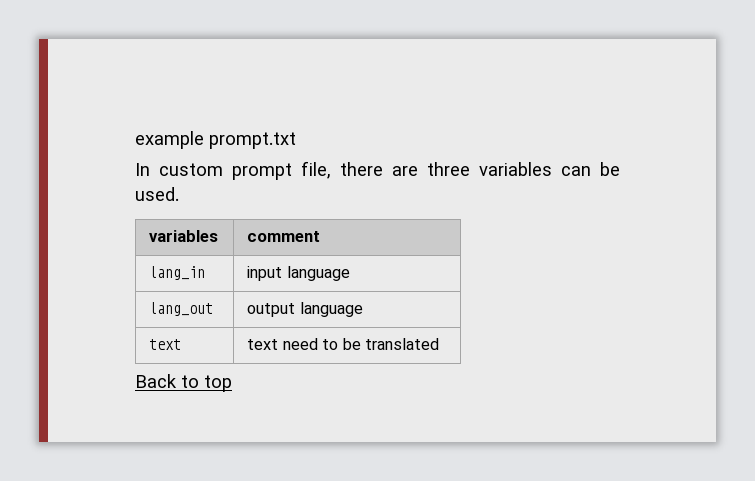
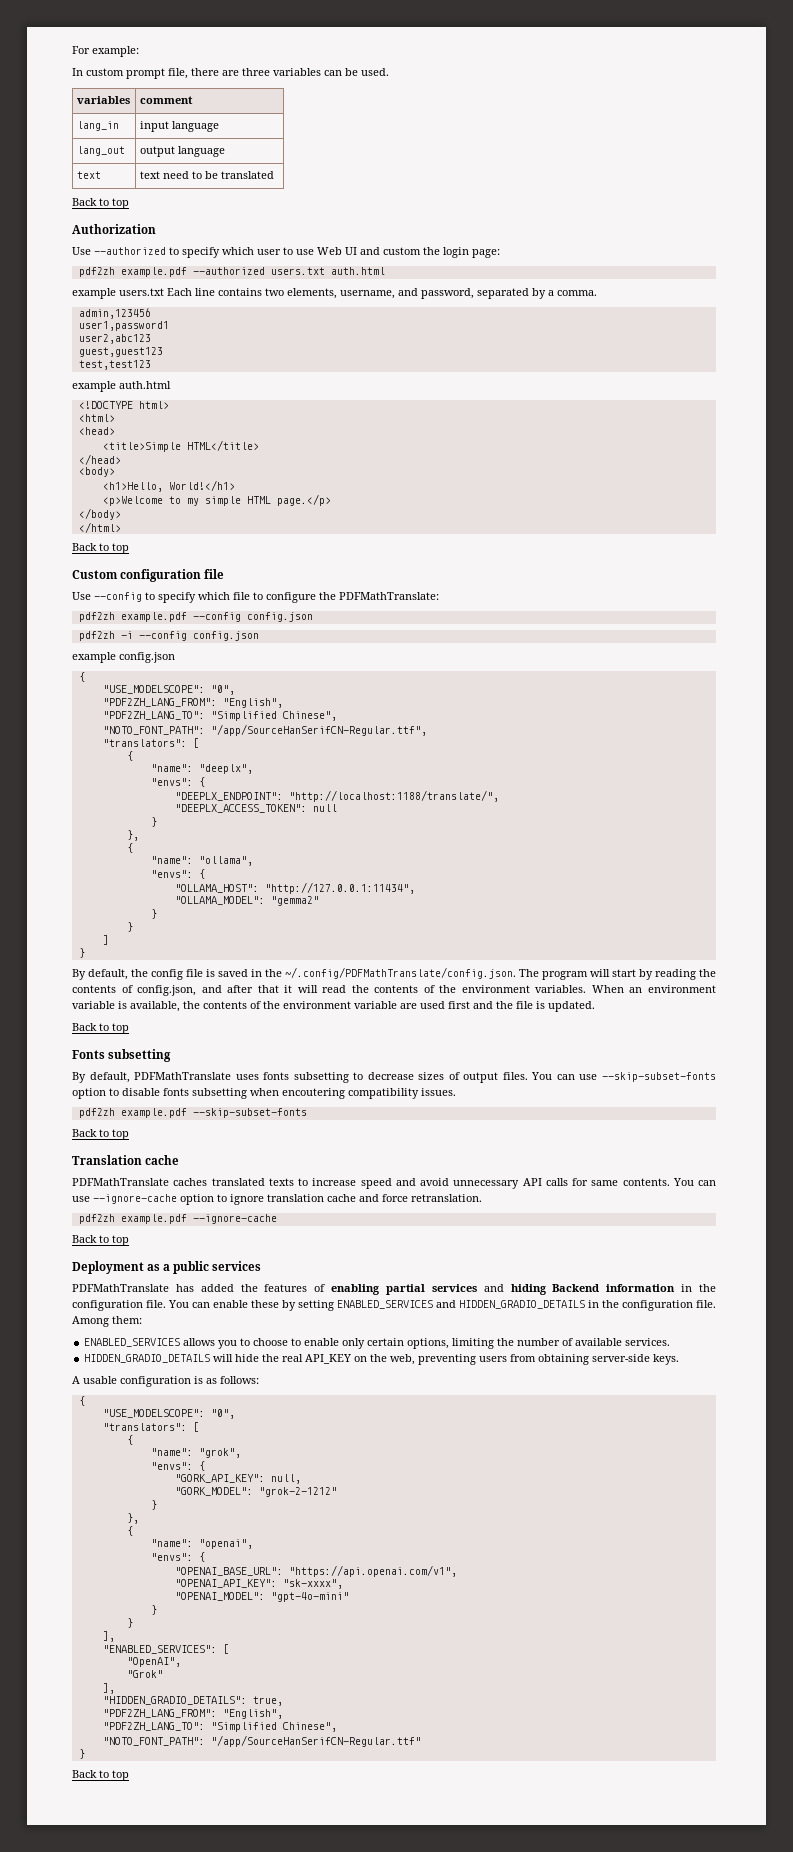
- example prompt.txt
+ For example:
+ Authorization
+ Use --authorized to specify which user to use Web UI and custom the login page:
+ pdf2zh example.pdf --authorized users.txt auth.html
+ example users.txt Each line contains two elements, username, and password, separated by a comma.
+ admin,123456
+ user1,password1
+ user2,abc123
+ guest,guest123
+ test,test123
+ example auth.html
+ <!DOCTYPE html>
+ <html>
+ <head>
+ <title>Simple HTML</title>
+ </head>
+ <body>
+ <h1>Hello, World!</h1>
+ <p>Welcome to my simple HTML page.</p>
+ </body>
+ </html>
+ Back to top
+ Custom configuration file
+ Use --config to specify which file to configure the PDFMathTranslate:
+ pdf2zh example.pdf --config config.json
+ pdf2zh -i --config config.json
+ example config.json
+ {
+ "USE_MODELSCOPE": "0",
+ "PDF2ZH_LANG_FROM": "English",
+ "PDF2ZH_LANG_TO": "Simplified Chinese",
+ "NOTO_FONT_PATH": "/app/SourceHanSerifCN-Regular.ttf",
+ "translators": [
+ {
+ "name": "deeplx",
+ "envs": {
+ "DEEPLX_ENDPOINT": "http://localhost:1188/translate/",
+ "DEEPLX_ACCESS_TOKEN": null
+ }
+ },
+ {
+ "name": "ollama",
+ "envs": {
+ "OLLAMA_HOST": "http://127.0.0.1:11434",
+ "OLLAMA_MODEL": "gemma2"
+ }
+ }
+ ]
+ }
+ By default, the config file is saved in the ~/.config/PDFMathTranslate/config.json. The program will start by reading the contents of config.json, and after that it will read the contents of the environment variables. When an environment variable is available, the contents of the environment variable are used first and the file is updated.
+ Back to top
+ Fonts subsetting
+ By default, PDFMathTranslate uses fonts subsetting to decrease sizes of output files. You can use --skip-subset-fonts option to disable fonts subsetting when encoutering compatibility issues.
+ pdf2zh example.pdf --skip-subset-fonts
+ Back to top
+ Translation cache
+ PDFMathTranslate caches translated texts to increase speed and avoid unnecessary API calls for same contents. You can use --ignore-cache option to ignore translation cache and force retranslation.
+ pdf2zh example.pdf --ignore-cache
+ Back to top
+ Deployment as a public services
+ PDFMathTranslate has added the features of enabling partial services and hiding Backend information in the configuration file. You can enable these by setting ENABLED_SERVICES and HIDDEN_GRADIO_DETAILS in the configuration file. Among them:
+ ENABLED_SERVICES allows you to choose to enable only certain options, limiting the number of available services.
+ HIDDEN_GRADIO_DETAILS will hide the real API_KEY on the web, preventing users from obtaining server-side keys.
+ A usable configuration is as follows:
+ {
+ "USE_MODELSCOPE": "0",
+ "translators": [
+ {
+ "name": "grok",
+ "envs": {
+ "GORK_API_KEY": null,
+ "GORK_MODEL": "grok-2-1212"
+ }
+ },
+ {
+ "name": "openai",
+ "envs": {
+ "OPENAI_BASE_URL": "https://api.openai.com/v1",
+ "OPENAI_API_KEY": "sk-xxxx",
+ "OPENAI_MODEL": "gpt-4o-mini"
+ }
+ }
+ ],
+ "ENABLED_SERVICES": [
+ "OpenAI",
+ "Grok"
+ ],
+ "HIDDEN_GRADIO_DETAILS": true,
+ "PDF2ZH_LANG_FROM": "English",
+ "PDF2ZH_LANG_TO": "Simplified Chinese",
+ "NOTO_FONT_PATH": "/app/SourceHanSerifCN-Regular.ttf"
+ }
+ Back to top

